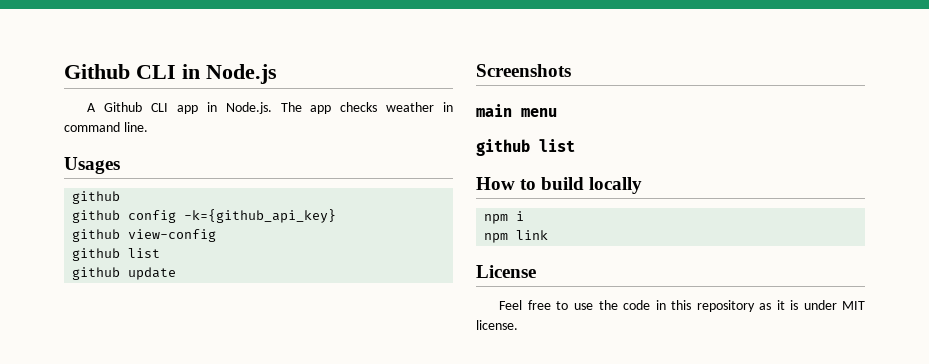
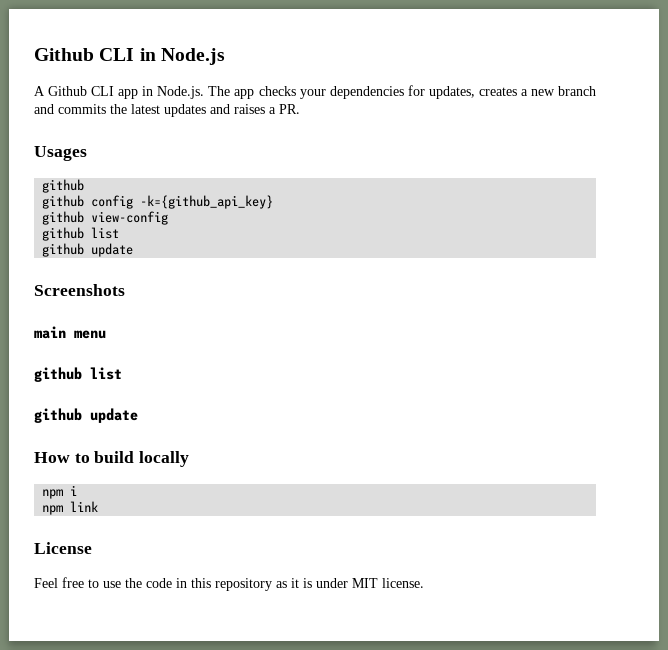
- A Github CLI app in Node.js. The app checks weather in command line.
+ A Github CLI app in Node.js. The app checks your dependencies for updates, creates a new branch and commits the latest updates and raises a PR.
  main menu
  github list
+ github update

